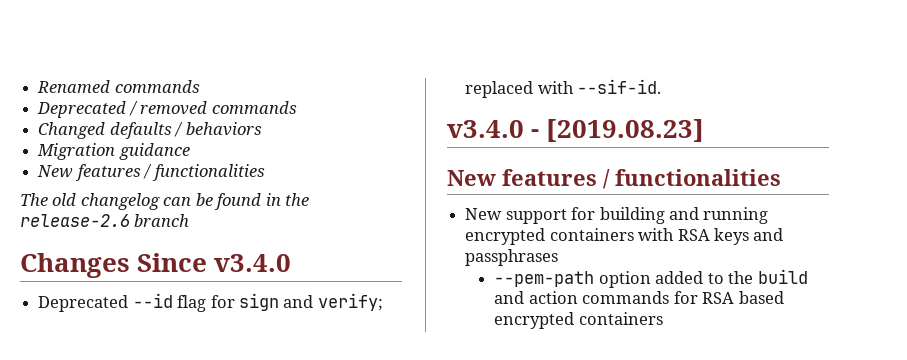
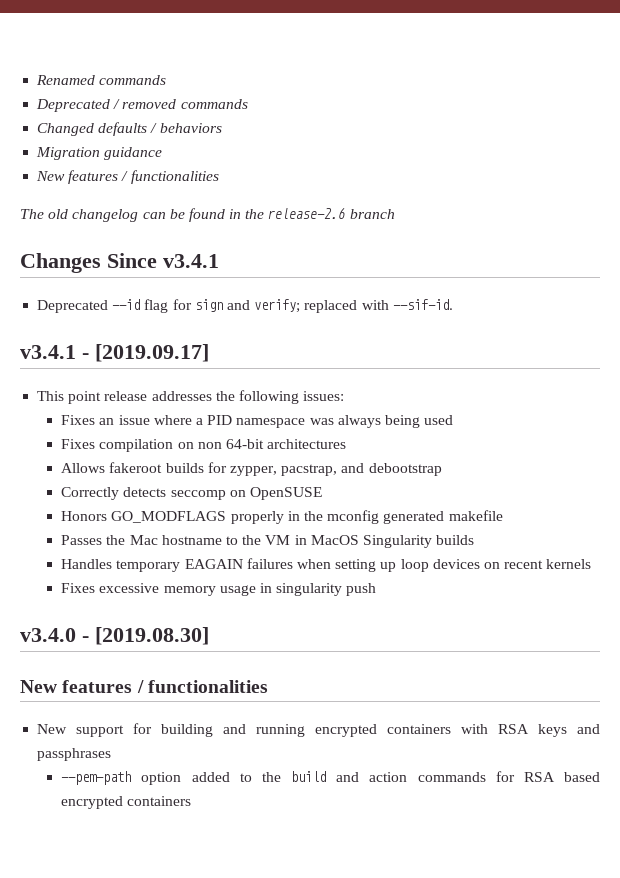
- Changes Since v3.4.0
+ Changes Since v3.4.1
+ v3.4.1 - [2019.09.17]
+ This point release addresses the following issues:
+ Fixes an issue where a PID namespace was always being used
+ Fixes compilation on non 64-bit architectures
+ Allows fakeroot builds for zypper, pacstrap, and debootstrap
+ Correctly detects seccomp on OpenSUSE
+ Honors GO_MODFLAGS properly in the mconfig generated makefile
+ Passes the Mac hostname to the VM in MacOS Singularity builds
+ Handles temporary EAGAIN failures when setting up loop devices on recent kernels
+ Fixes excessive memory usage in singularity push
- v3.4.0 - [2019.08.23]
+ v3.4.0 - [2019.08.30]

